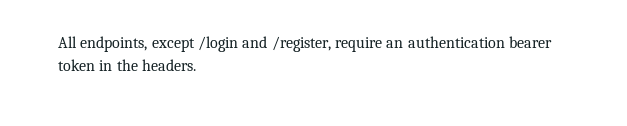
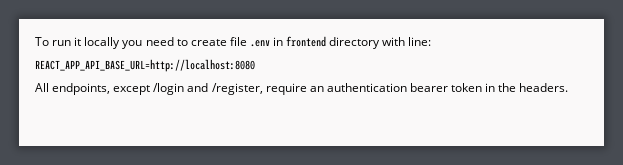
+ To run it locally you need to create file .env in frontend directory with line:
+ REACT_APP_API_BASE_URL=http://localhost:8080

